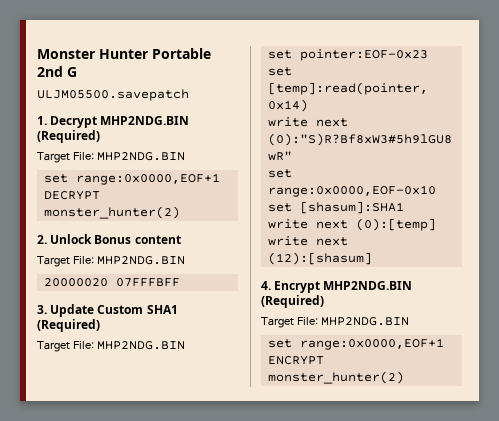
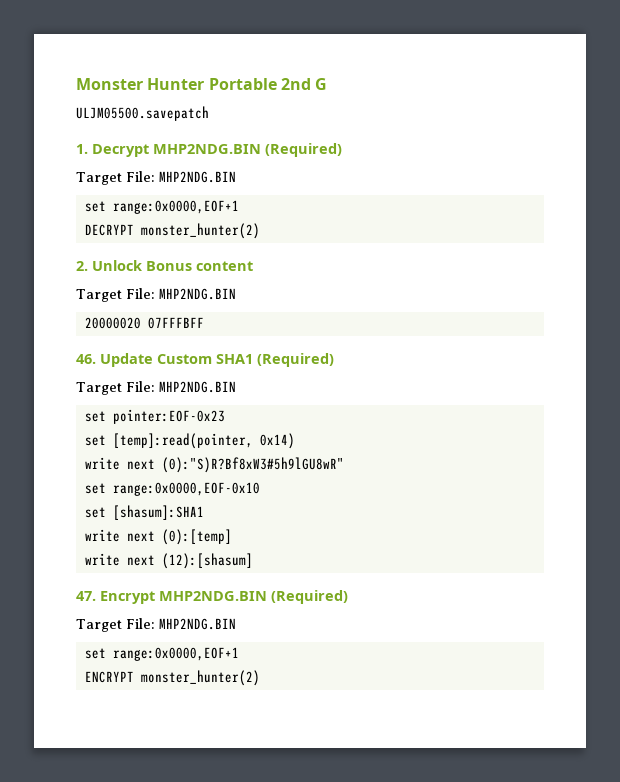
- 3. Update Custom SHA1 (Required)
+ 46. Update Custom SHA1 (Required)
- 4. Encrypt MHP2NDG.BIN (Required)
+ 47. Encrypt MHP2NDG.BIN (Required)

